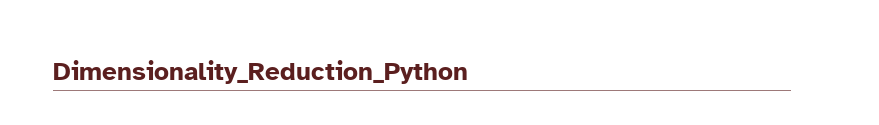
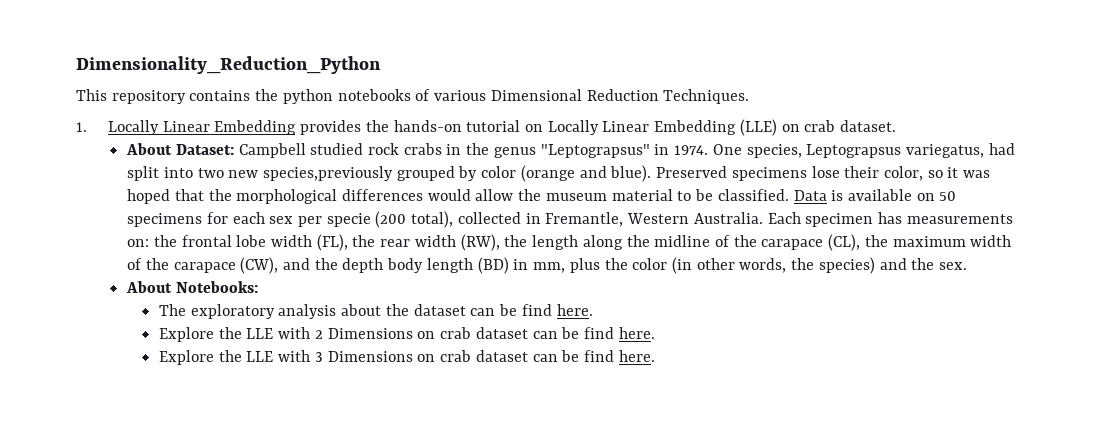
+ This repository contains the python notebooks of various Dimensional Reduction Techniques.
+ 1. Locally Linear Embedding provides the hands-on tutorial on Locally Linear Embedding (LLE) on crab dataset.
+ About Dataset: Campbell studied rock crabs in the genus "Leptograpsus" in 1974. One species, Leptograpsus variegatus, had split into two new species,previously grouped by color (orange and blue). Preserved specimens lose their color, so it was hoped that the morphological differences would allow the museum material to be classified. Data is available on 50 specimens for each sex per specie (200 total), collected in Fremantle, Western Australia. Each specimen has measurements on: the frontal lobe width (FL), the rear width (RW), the length along the midline of the carapace (CL), the maximum width of the carapace (CW), and the depth body length (BD) in mm, plus the color (in other words, the species) and the sex.
+ About Notebooks:
+ The exploratory analysis about the dataset can be find here.
+ Explore the LLE with 2 Dimensions on crab dataset can be find here.
+ Explore the LLE with 3 Dimensions on crab dataset can be find here.

